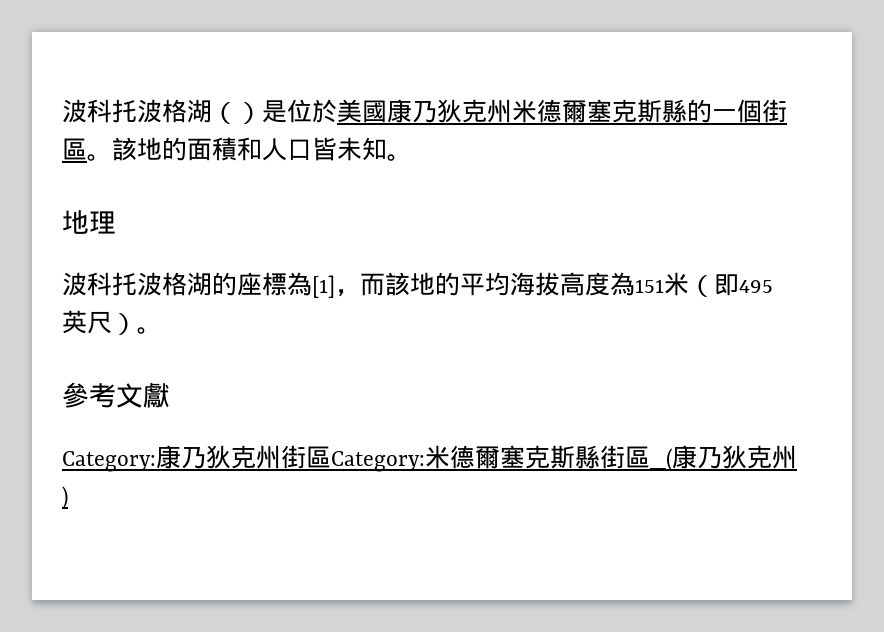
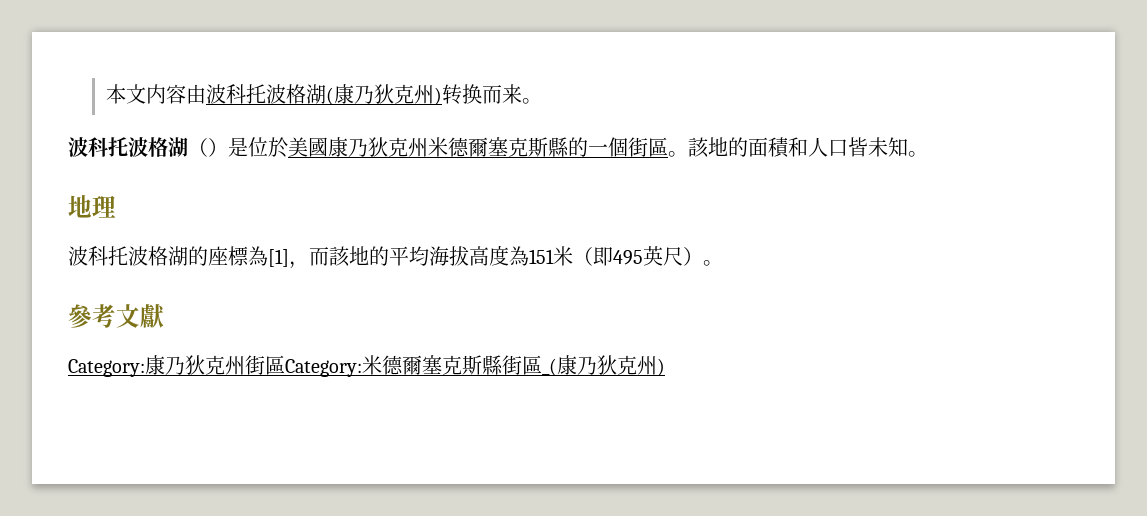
+ 本文内容由波科托波格湖(康乃狄克州)转换而来。

